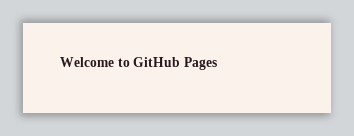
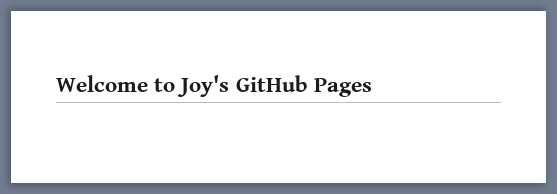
- Welcome to GitHub Pages
+ Welcome to Joy's GitHub Pages

